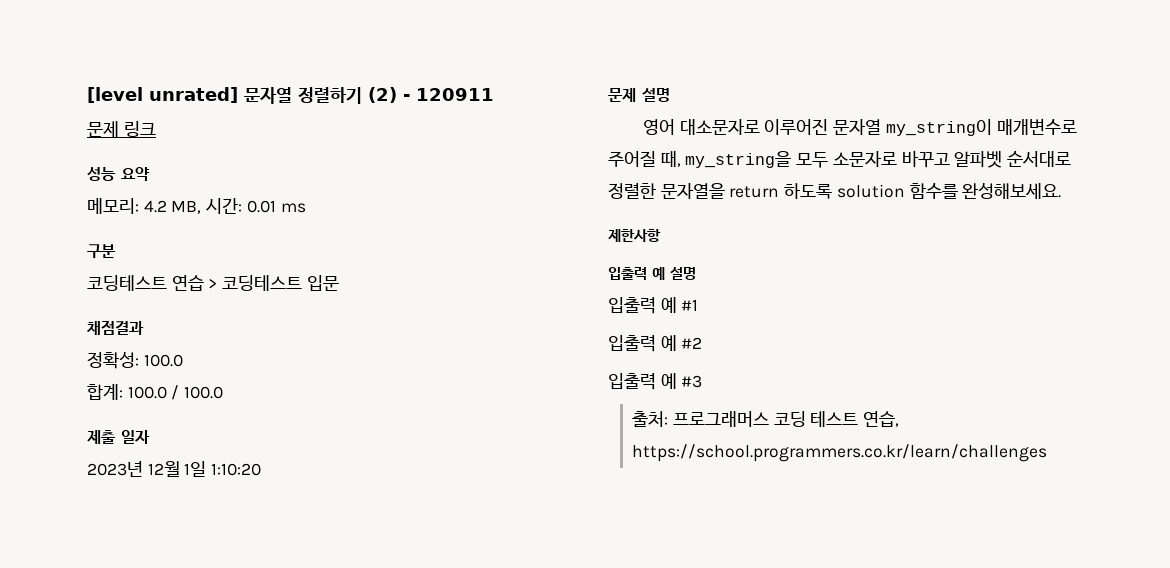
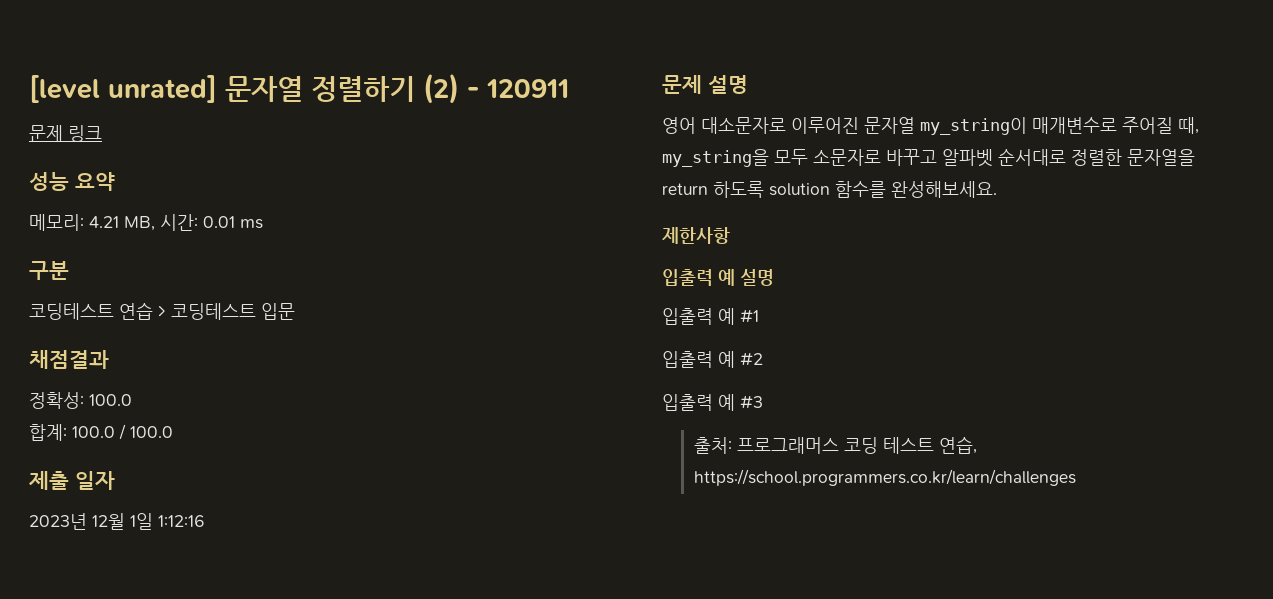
- 메모리: 4.2 MB, 시간: 0.01 ms
+ 메모리: 4.21 MB, 시간: 0.01 ms
- 2023년 12월 1일 1:10:20
+ 2023년 12월 1일 1:12:16

